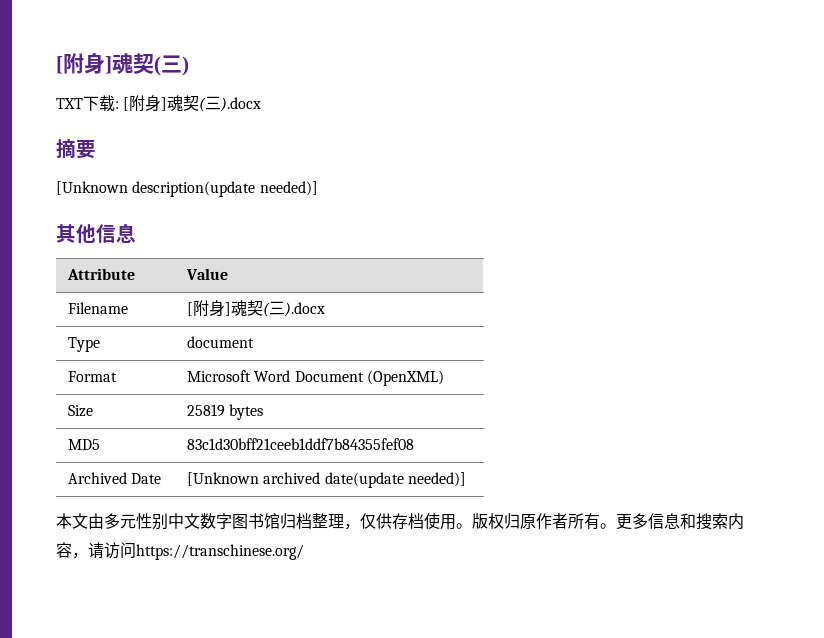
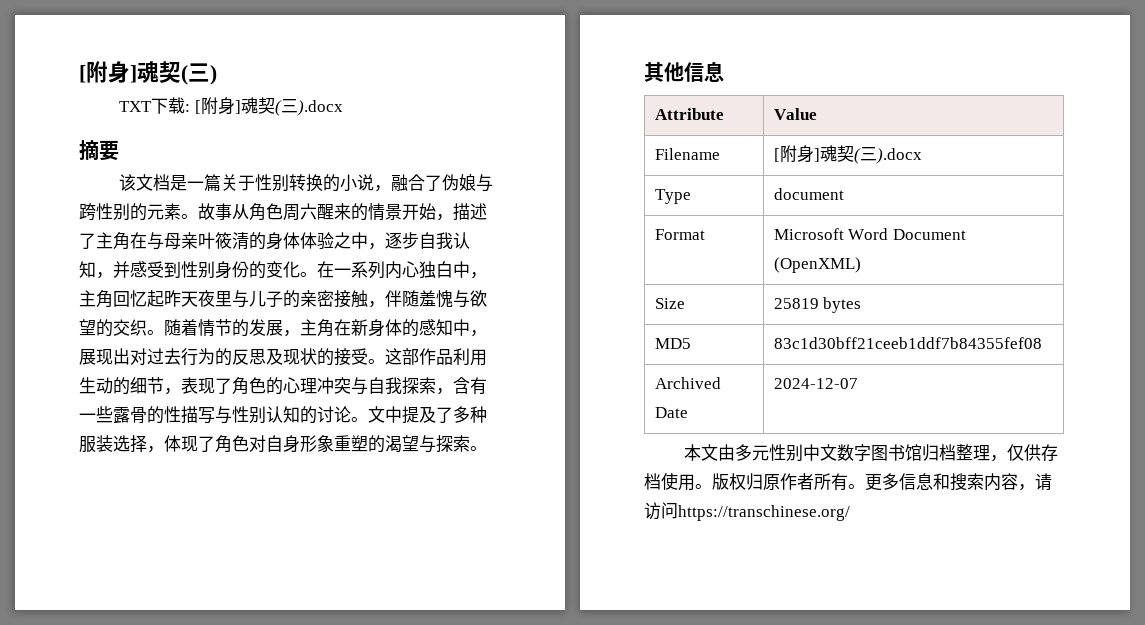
- [Unknown description(update needed)]
+ 该文档是一篇关于性别转换的小说，融合了伪娘与跨性别的元素。故事从角色周六醒来的情景开始，描述了主角在与母亲叶筱清的身体体验之中，逐步自我认知，并感受到性别身份的变化。在一系列内心独白中，主角回忆起昨天夜里与儿子的亲密接触，伴随羞愧与欲望的交织。随着情节的发展，主角在新身体的感知中，展现出对过去行为的反思及现状的接受。这部作品利用生动的细节，表现了角色的心理冲突与自我探索，含有一些露骨的性描写与性别认知的讨论。文中提及了多种服装选择，体现了角色对自身形象重塑的渴望与探索。
- Archived Date | [Unknown archived date(update needed)]
+ Archived Date | 2024-12-07

